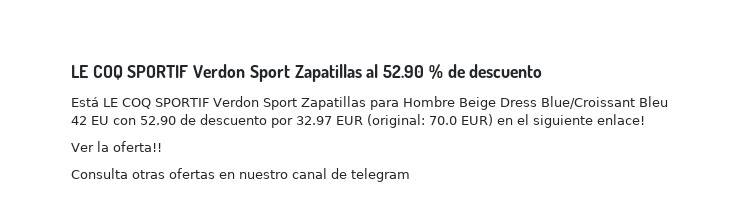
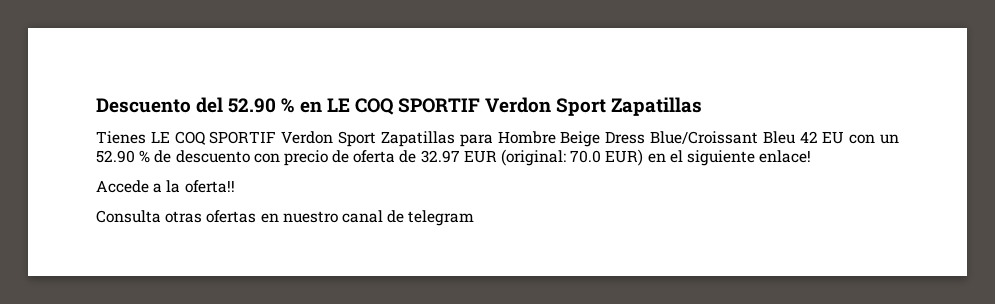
- LE COQ SPORTIF Verdon Sport Zapatillas al 52.90 % de descuento
- Está LE COQ SPORTIF Verdon Sport Zapatillas para Hombre Beige Dress Blue/Croissant Bleu 42 EU con 52.90 de descuento por 32.97 EUR (original: 70.0 EUR) en el siguiente enlace!
+ Descuento del 52.90 % en LE COQ SPORTIF Verdon Sport Zapatillas
+ Tienes LE COQ SPORTIF Verdon Sport Zapatillas para Hombre Beige Dress Blue/Croissant Bleu 42 EU con un 52.90 % de descuento con precio de oferta de 32.97 EUR (original: 70.0 EUR) en el siguiente enlace!
- Ver la oferta!!
+ Accede a la oferta!!

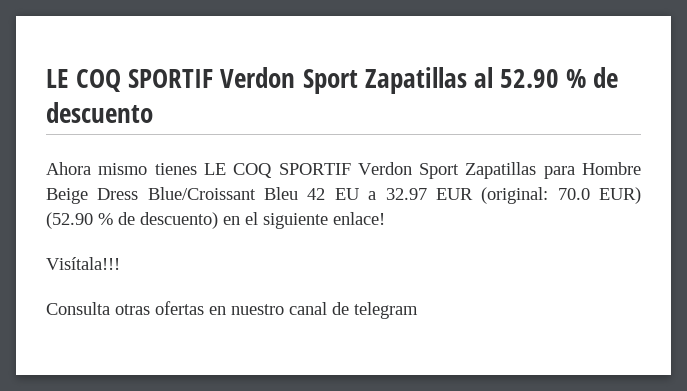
- Descuento del 52.90 % en LE COQ SPORTIF Verdon Sport Zapatillas
- Tienes LE COQ SPORTIF Verdon Sport Zapatillas para Hombre Beige Dress Blue/Croissant Bleu 42 EU con un 52.90 % de descuento con precio de oferta de 32.97 EUR (original: 70.0 EUR) en el siguiente enlace!
+ LE COQ SPORTIF Verdon Sport Zapatillas al 52.90 % de descuento
+ Ahora mismo tienes LE COQ SPORTIF Verdon Sport Zapatillas para Hombre Beige Dress Blue/Croissant Bleu 42 EU a 32.97 EUR (original: 70.0 EUR) (52.90 % de descuento) en el siguiente enlace!
- Accede a la oferta!!
+ Visítala!!!

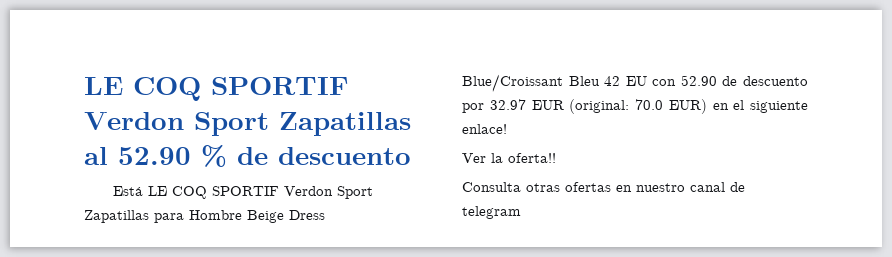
- Ahora mismo tienes LE COQ SPORTIF Verdon Sport Zapatillas para Hombre Beige Dress Blue/Croissant Bleu 42 EU a 32.97 EUR (original: 70.0 EUR) (52.90 % de descuento) en el siguiente enlace!
+ Está LE COQ SPORTIF Verdon Sport Zapatillas para Hombre Beige Dress Blue/Croissant Bleu 42 EU con 52.90 de descuento por 32.97 EUR (original: 70.0 EUR) en el siguiente enlace!
- Visítala!!!
+ Ver la oferta!!

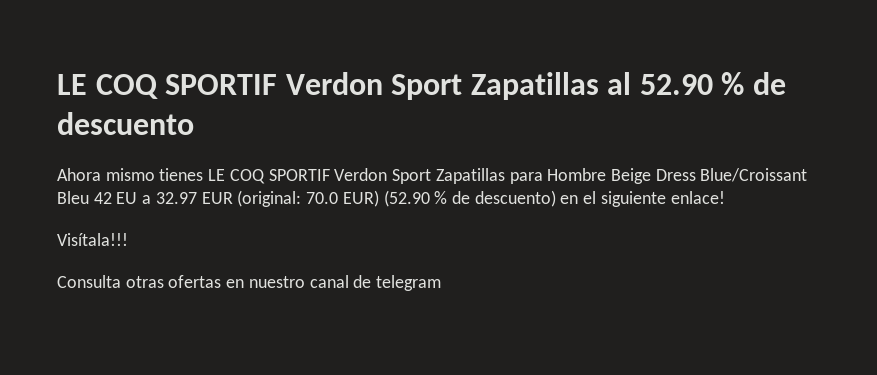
- Está LE COQ SPORTIF Verdon Sport Zapatillas para Hombre Beige Dress Blue/Croissant Bleu 42 EU con 52.90 de descuento por 32.97 EUR (original: 70.0 EUR) en el siguiente enlace!
+ Ahora mismo tienes LE COQ SPORTIF Verdon Sport Zapatillas para Hombre Beige Dress Blue/Croissant Bleu 42 EU a 32.97 EUR (original: 70.0 EUR) (52.90 % de descuento) en el siguiente enlace!
- Ver la oferta!!
+ Visítala!!!

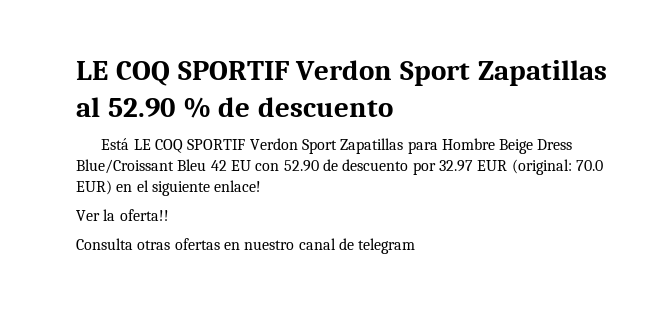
- Ahora mismo tienes LE COQ SPORTIF Verdon Sport Zapatillas para Hombre Beige Dress Blue/Croissant Bleu 42 EU a 32.97 EUR (original: 70.0 EUR) (52.90 % de descuento) en el siguiente enlace!
+ Está LE COQ SPORTIF Verdon Sport Zapatillas para Hombre Beige Dress Blue/Croissant Bleu 42 EU con 52.90 de descuento por 32.97 EUR (original: 70.0 EUR) en el siguiente enlace!
- Visítala!!!
+ Ver la oferta!!

